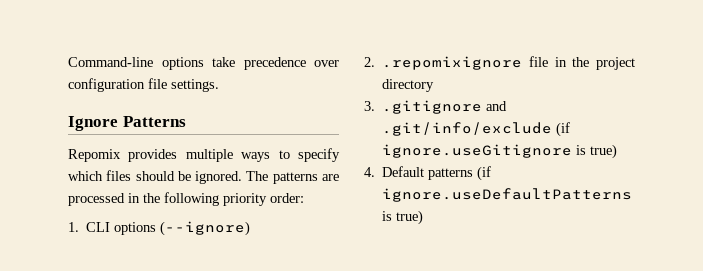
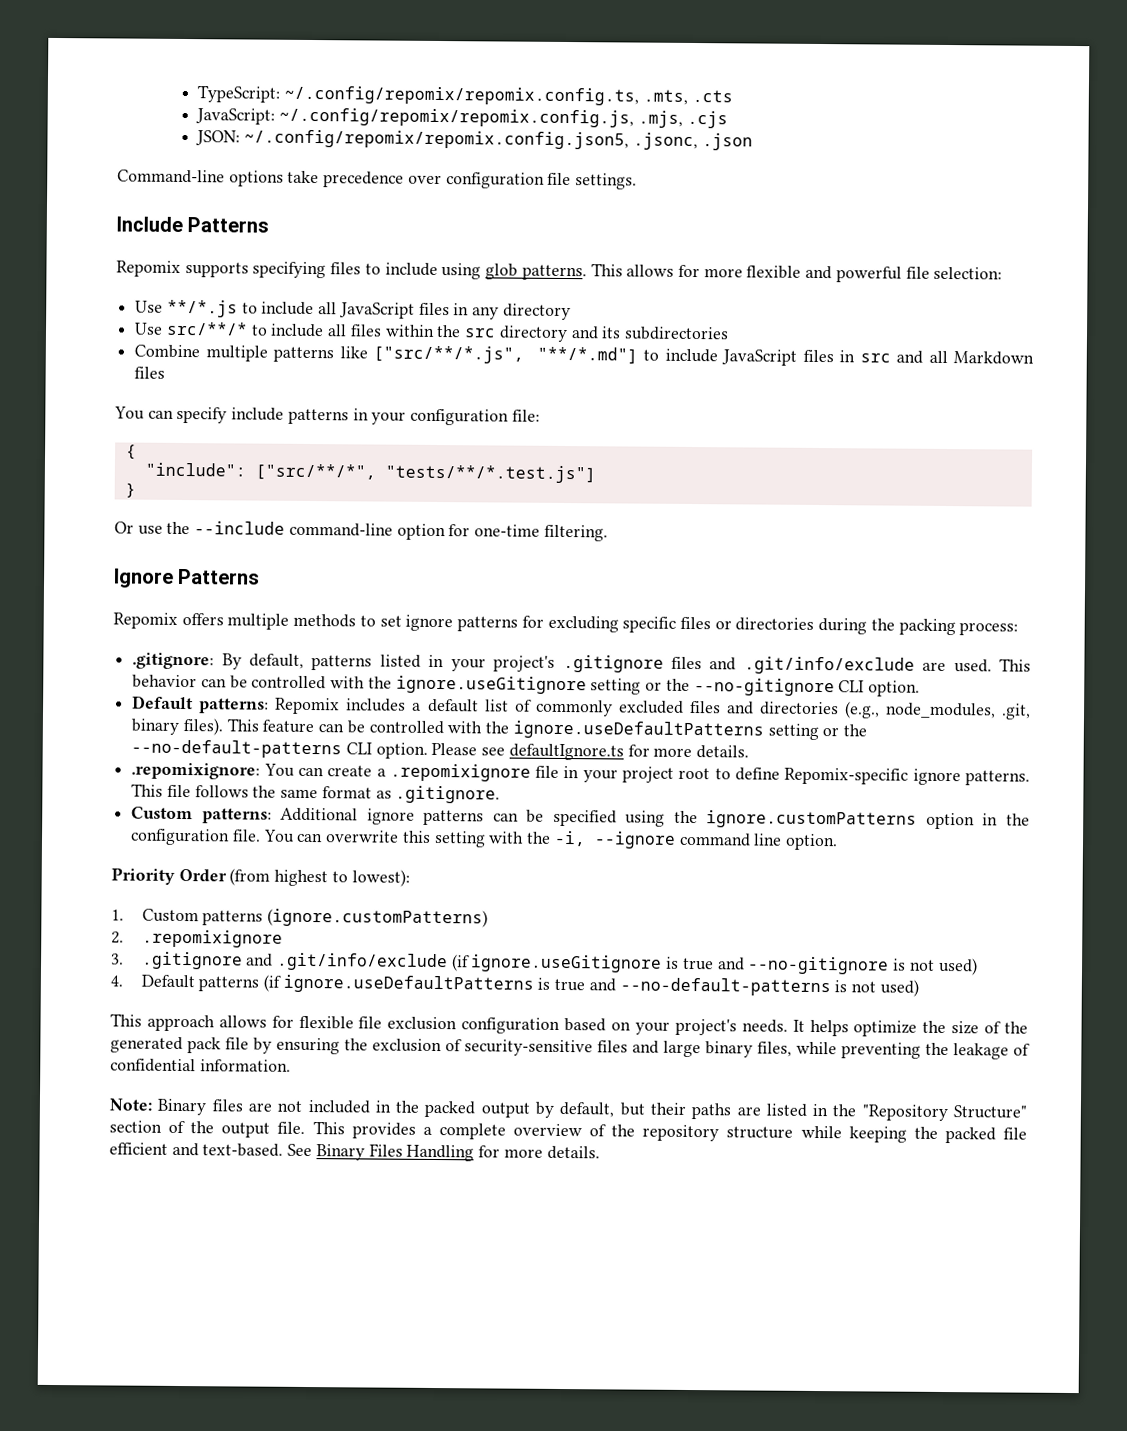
+ TypeScript: ~/.config/repomix/repomix.config.ts, .mts, .cts
+ JavaScript: ~/.config/repomix/repomix.config.js, .mjs, .cjs
+ JSON: ~/.config/repomix/repomix.config.json5, .jsonc, .json
+ Include Patterns
+ Repomix supports specifying files to include using glob patterns. This allows for more flexible and powerful file selection:
+ Use **/*.js to include all JavaScript files in any directory
+ Use src/**/* to include all files within the src directory and its subdirectories
+ Combine multiple patterns like ["src/**/*.js", "**/*.md"] to include JavaScript files in src and all Markdown files
+ You can specify include patterns in your configuration file:
+ {
+ "include": ["src/**/*", "tests/**/*.test.js"]
+ }
+ Or use the --include command-line option for one-time filtering.
  Ignore Patterns
- Repomix provides multiple ways to specify which files should be ignored. The patterns are processed in the following priority order:
- 1. CLI options (--ignore)
- 2. .repomixignore file in the project directory
+ Repomix offers multiple methods to set ignore patterns for excluding specific files or directories during the packing process:
+ .gitignore: By default, patterns listed in your project's .gitignore files and .git/info/exclude are used. This behavior can be controlled with the ignore.useGitignore setting or the --no-gitignore CLI option.
+ Default patterns: Repomix includes a default list of commonly excluded files and directories (e.g., node_modules, .git, binary files). This feature can be controlled with the ignore.useDefaultPatterns setting or the --no-default-patterns CLI option. Please see defaultIgnore.ts for more details.
+ .repomixignore: You can create a .repomixignore file in your project root to define Repomix-specific ignore patterns. This file follows the same format as .gitignore.
+ Custom patterns: Additional ignore patterns can be specified using the ignore.customPatterns option in the configuration file. You can overwrite this setting with the -i, --ignore command line option.
+ Priority Order (from highest to lowest):
+ 1. Custom patterns (ignore.customPatterns)
+ 2. .repomixignore
- 3. .gitignore and .git/info/exclude (if ignore.useGitignore is true)
+ 3. .gitignore and .git/info/exclude (if ignore.useGitignore is true and --no-gitignore is not used)
- 4. Default patterns (if ignore.useDefaultPatterns is true)
+ 4. Default patterns (if ignore.useDefaultPatterns is true and --no-default-patterns is not used)
+ This approach allows for flexible file exclusion configuration based on your project's needs. It helps optimize the size of the generated pack file by ensuring the exclusion of security-sensitive files and large binary files, while preventing the leakage of confidential information.
+ Note: Binary files are not included in the packed output by default, but their paths are listed in the "Repository Structure" section of the output file. This provides a complete overview of the repository structure while keeping the packed file efficient and text-based. See Binary Files Handling for more details.

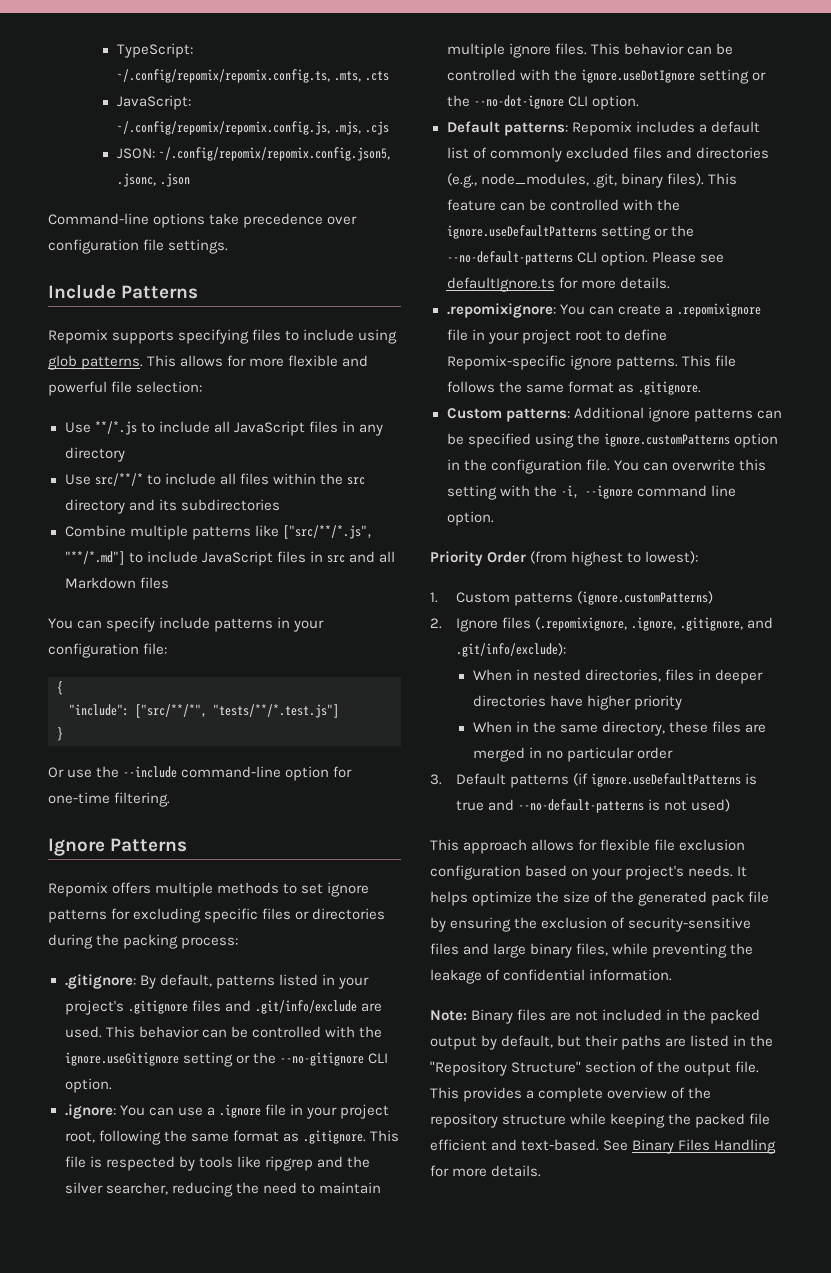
+ .ignore: You can use a .ignore file in your project root, following the same format as .gitignore. This file is respected by tools like ripgrep and the silver searcher, reducing the need to maintain multiple ignore files. This behavior can be controlled with the ignore.useDotIgnore setting or the --no-dot-ignore CLI option.
- 2. .repomixignore
- 3. .gitignore and .git/info/exclude (if ignore.useGitignore is true and --no-gitignore is not used)
- 4. Default patterns (if ignore.useDefaultPatterns is true and --no-default-patterns is not used)
+ 2. Ignore files (.repomixignore, .ignore, .gitignore, and .git/info/exclude):
+ When in nested directories, files in deeper directories have higher priority
+ When in the same directory, these files are merged in no particular order
+ 3. Default patterns (if ignore.useDefaultPatterns is true and --no-default-patterns is not used)

